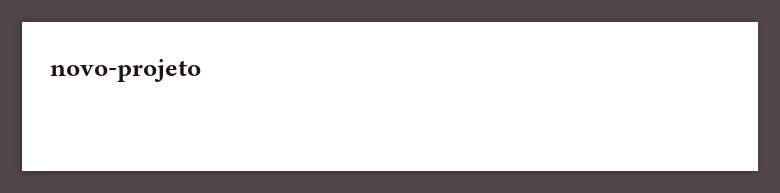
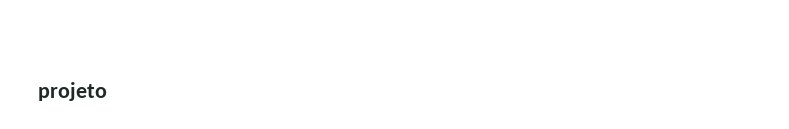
- novo-projeto
+ projeto

